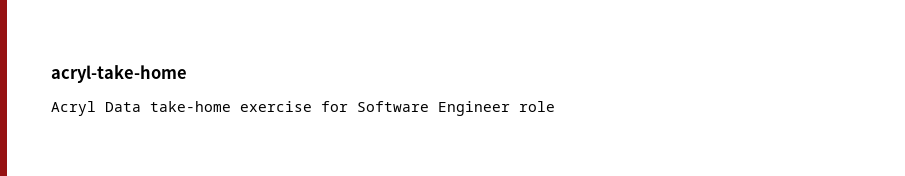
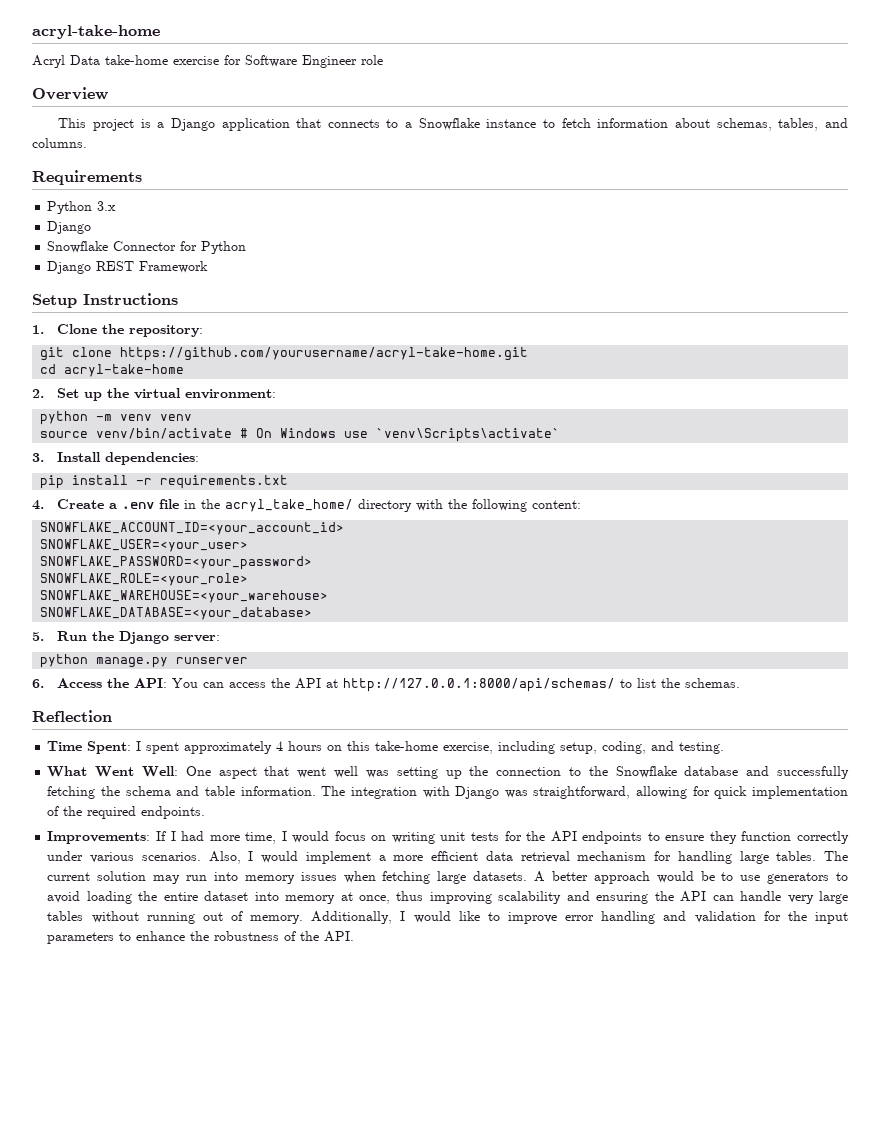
+ Overview
+ This project is a Django application that connects to a Snowflake instance to fetch information about schemas, tables, and columns.
+ Requirements
+ Python 3.x
+ Django
+ Snowflake Connector for Python
+ Django REST Framework
+ Setup Instructions
+ 1. Clone the repository:
+ git clone https://github.com/yourusername/acryl-take-home.git
+ cd acryl-take-home
+ 2. Set up the virtual environment:
+ python -m venv venv
+ source venv/bin/activate # On Windows use `venv\Scripts\activate`
+ 3. Install dependencies:
+ pip install -r requirements.txt
+ 4. Create a .env file in the acryl_take_home/ directory with the following content:
+ SNOWFLAKE_ACCOUNT_ID=<your_account_id>
+ SNOWFLAKE_USER=<your_user>
+ SNOWFLAKE_PASSWORD=<your_password>
+ SNOWFLAKE_ROLE=<your_role>
+ SNOWFLAKE_WAREHOUSE=<your_warehouse>
+ SNOWFLAKE_DATABASE=<your_database>
+ 5. Run the Django server:
+ python manage.py runserver
+ 6. Access the API: You can access the API at http://127.0.0.1:8000/api/schemas/ to list the schemas.
+ Reflection
+ Time Spent: I spent approximately 4 hours on this take-home exercise, including setup, coding, and testing.
+ What Went Well: One aspect that went well was setting up the connection to the Snowflake database and successfully fetching the schema and table information. The integration with Django was straightforward, allowing for quick implementation of the required endpoints.
+ Improvements: If I had more time, I would focus on writing unit tests for the API endpoints to ensure they function correctly under various scenarios. Also, I would implement a more efficient data retrieval mechanism for handling large tables. The current solution may run into memory issues when fetching large datasets. A better approach would be to use generators to avoid loading the entire dataset into memory at once, thus improving scalability and ensuring the API can handle very large tables without running out of memory. Additionally, I would like to improve error handling and validation for the input parameters to enhance the robustness of the API.

